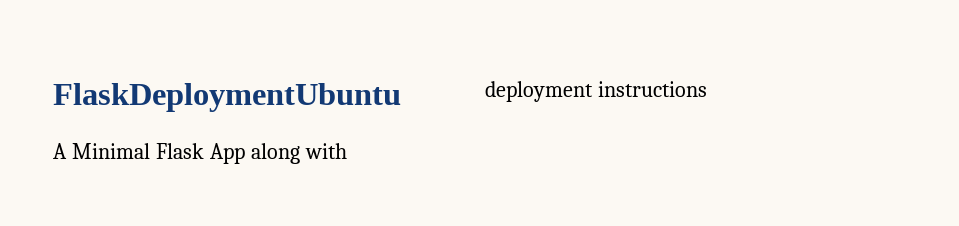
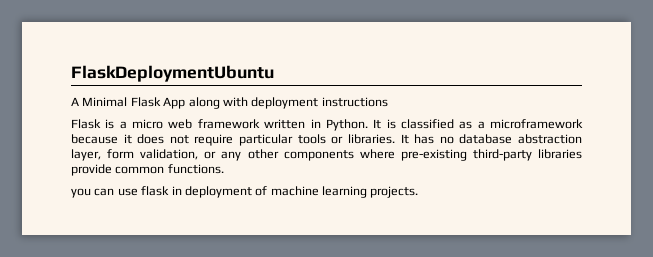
+ Flask is a micro web framework written in Python. It is classified as a microframework because it does not require particular tools or libraries. It has no database abstraction layer, form validation, or any other components where pre-existing third-party libraries provide common functions.
+ you can use flask in deployment of machine learning projects.

